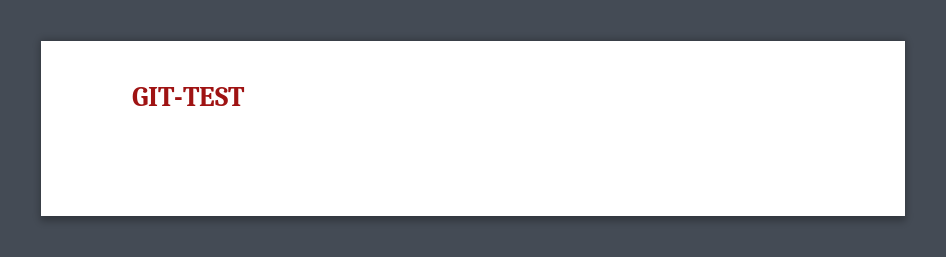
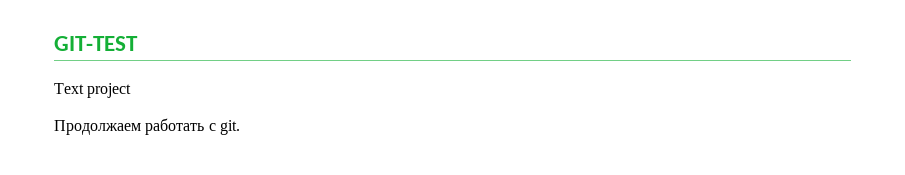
+ Text project
+ Продолжаем работать с git.

